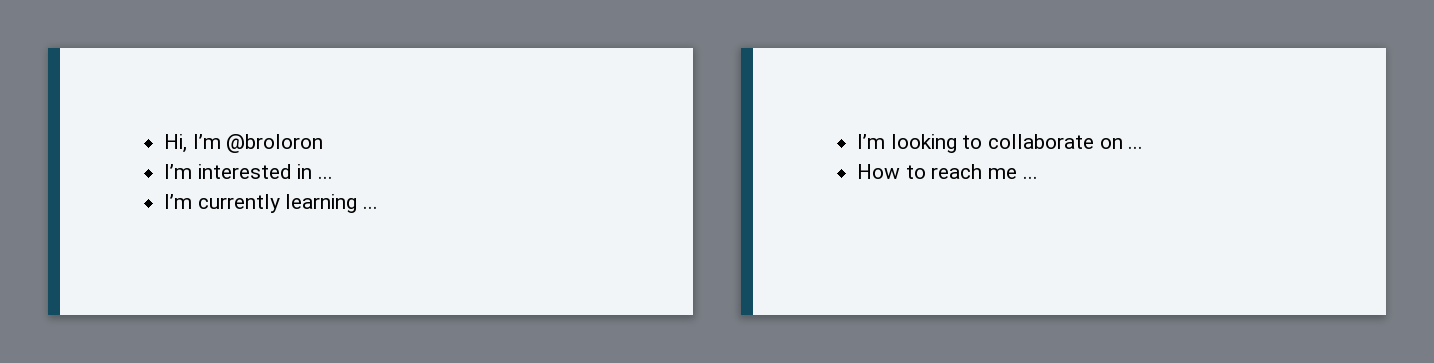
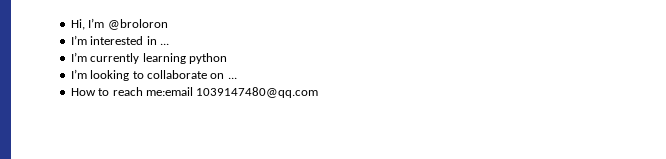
- I’m currently learning ...
+ I’m currently learning python
- How to reach me ...
+ How to reach me:email 1039147480@qq.com

